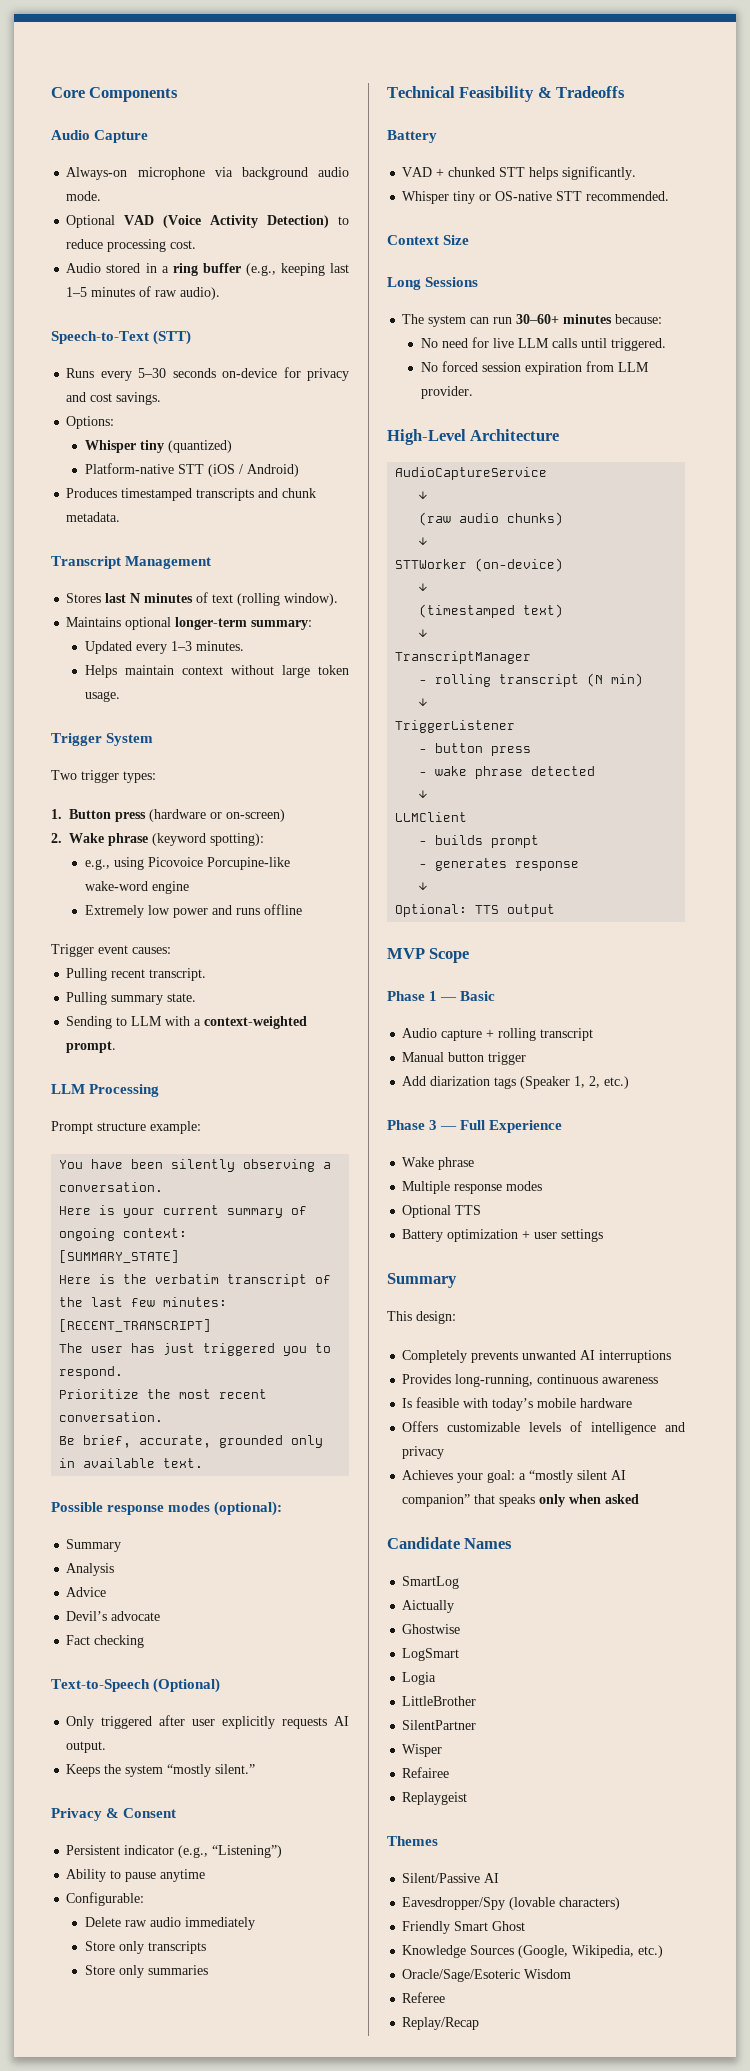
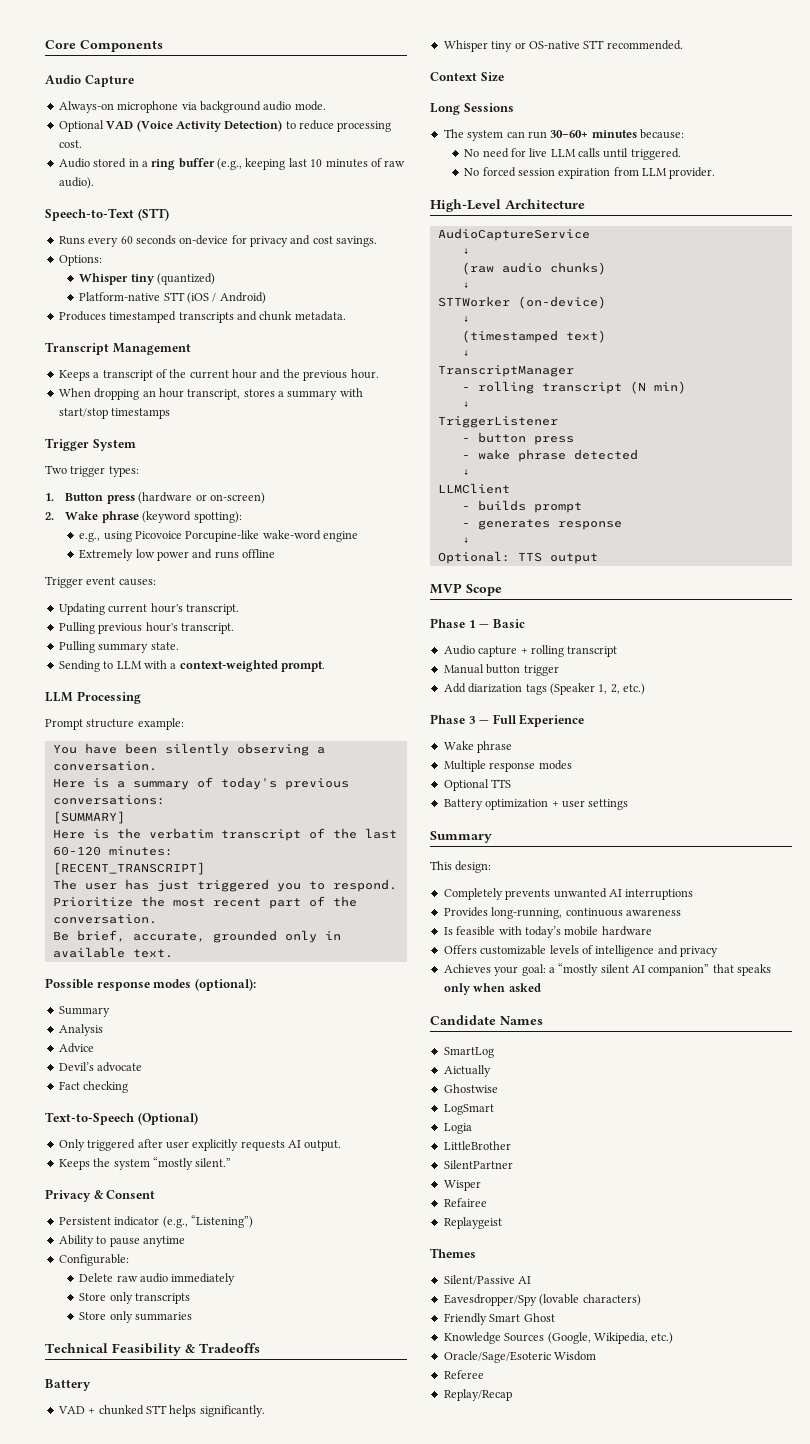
- Audio stored in a ring buffer (e.g., keeping last 1–5 minutes of raw audio).
+ Audio stored in a ring buffer (e.g., keeping last 10 minutes of raw audio).
- Runs every 5–30 seconds on-device for privacy and cost savings.
+ Runs every 60 seconds on-device for privacy and cost savings.
- Stores last N minutes of text (rolling window).
- Maintains optional longer-term summary:
- Updated every 1–3 minutes.
- Helps maintain context without large token usage.
+ Keeps a transcript of the current hour and the previous hour.
+ When dropping an hour transcript, stores a summary with start/stop timestamps
- Pulling recent transcript.
+ Updating current hour's transcript.
+ Pulling previous hour's transcript.
- Here is your current summary of ongoing context:
- [SUMMARY_STATE]
+ Here is a summary of today's previous conversations:
+ [SUMMARY]
- Here is the verbatim transcript of the last few minutes:
+ Here is the verbatim transcript of the last 60-120 minutes:
- Prioritize the most recent conversation.
+ Prioritize the most recent part of the conversation.

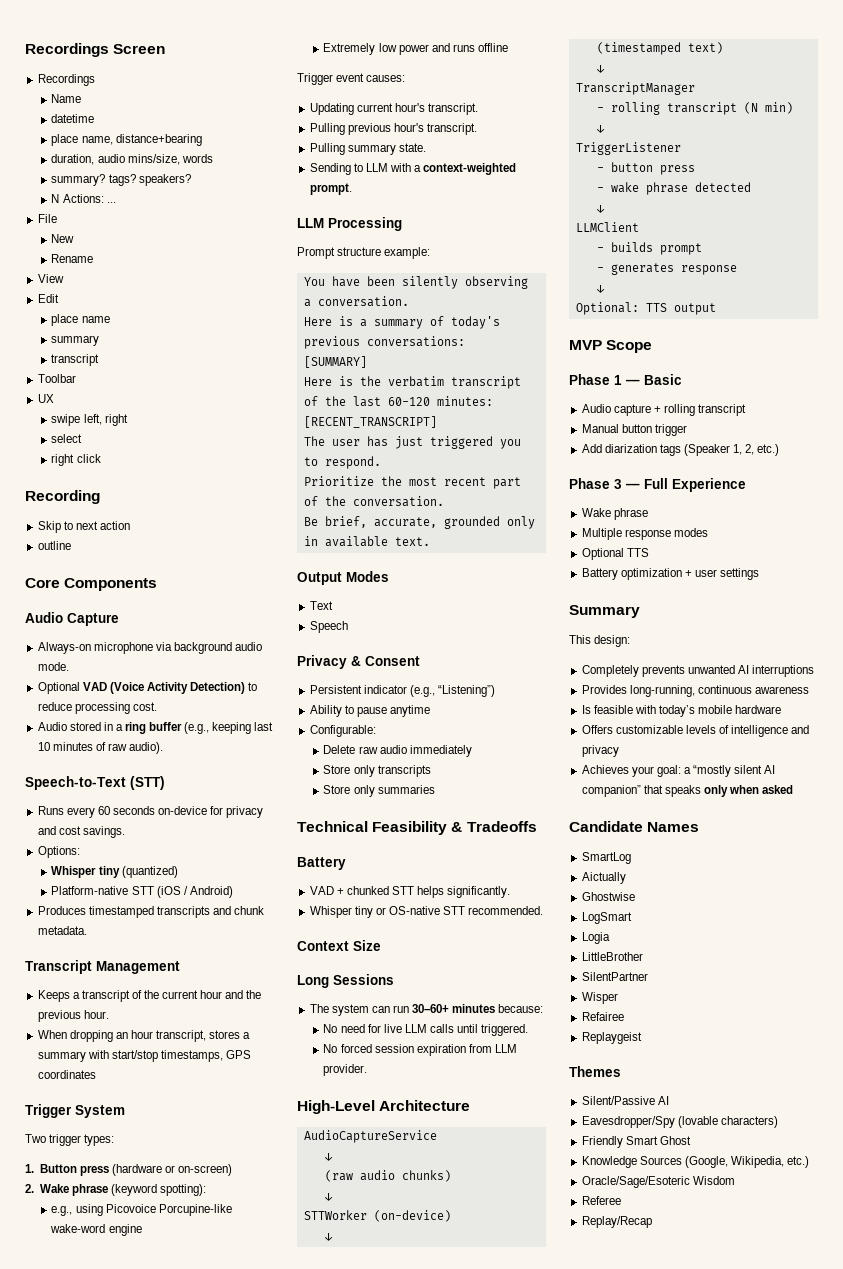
+ Recordings Screen
+ Recordings
+ Name
+ datetime
+ place name, distance+bearing
+ duration, audio mins/size, words
+ summary? tags? speakers?
+ N Actions: ...
+ File
+ New
+ Rename
+ View
+ Edit
+ place name
+ summary
+ transcript
+ Toolbar
+ UX
+ swipe left, right
+ select
+ right click
+ Recording
+ Skip to next action
+ outline
- When dropping an hour transcript, stores a summary with start/stop timestamps
+ When dropping an hour transcript, stores a summary with start/stop timestamps, GPS coordinates
- Possible response modes (optional):
- Summary
- Analysis
- Advice
- Devil’s advocate
- Fact checking
- Text-to-Speech (Optional)
- Only triggered after user explicitly requests AI output.
- Keeps the system “mostly silent.”
+ Output Modes
+ Text
+ Speech

